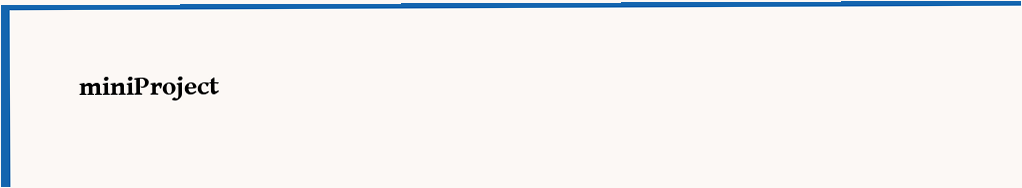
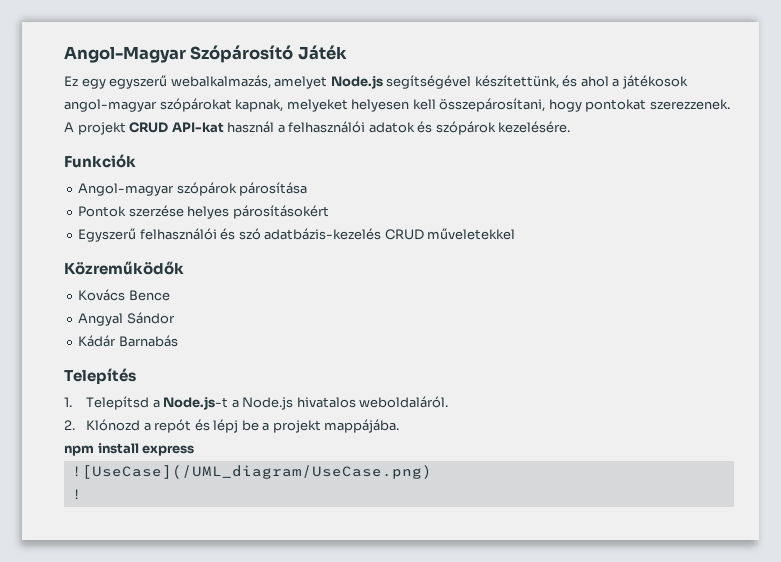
- miniProject
+ Angol-Magyar Szópárosító Játék
+ Ez egy egyszerű webalkalmazás, amelyet Node.js segítségével készítettünk, és ahol a játékosok angol-magyar szópárokat kapnak, melyeket helyesen kell összepárosítani, hogy pontokat szerezzenek. A projekt CRUD API-kat használ a felhasználói adatok és szópárok kezelésére.
+ Funkciók
+ Angol-magyar szópárok párosítása
+ Pontok szerzése helyes párosításokért
+ Egyszerű felhasználói és szó adatbázis-kezelés CRUD műveletekkel
+ Közreműködők
+ Kovács Bence
+ Angyal Sándor
+ Kádár Barnabás
+ Telepítés
+ 1. Telepítsd a Node.js-t a Node.js hivatalos weboldaláról.
+ 2. Klónozd a repót és lépj be a projekt mappájába.
+ npm install express
+ ![UseCase](/UML_diagram/UseCase.png)
+ !

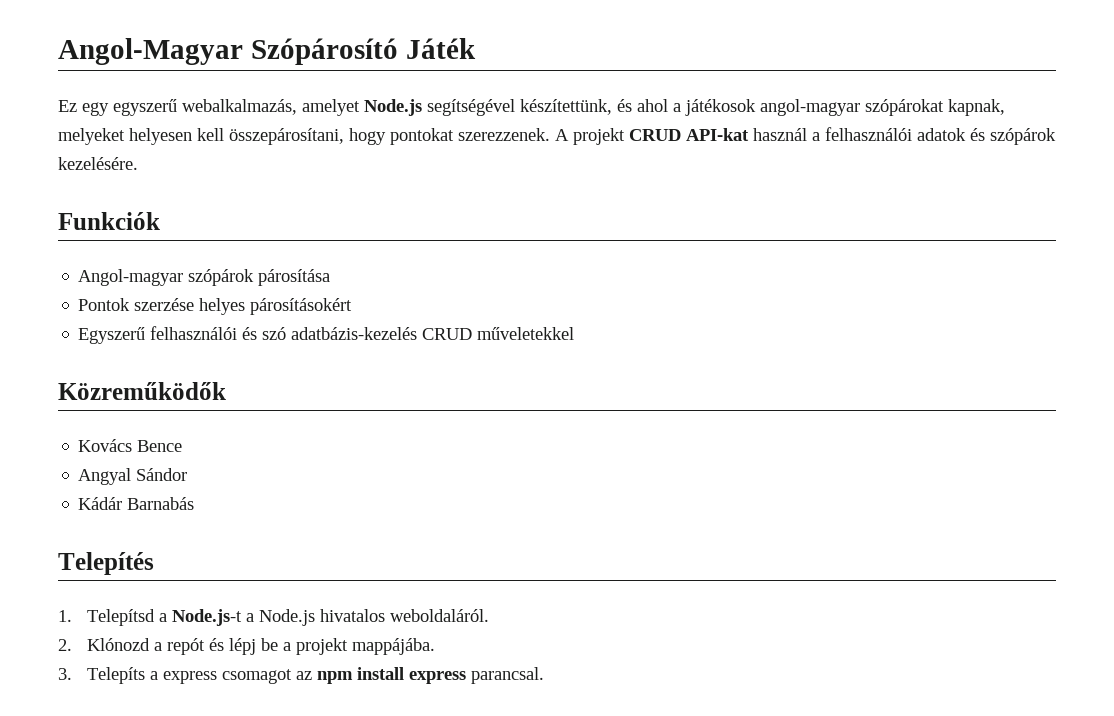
- npm install express
- ![UseCase](/UML_diagram/UseCase.png)
- !
+ 3. Telepíts a express csomagot az npm install express parancsal.

